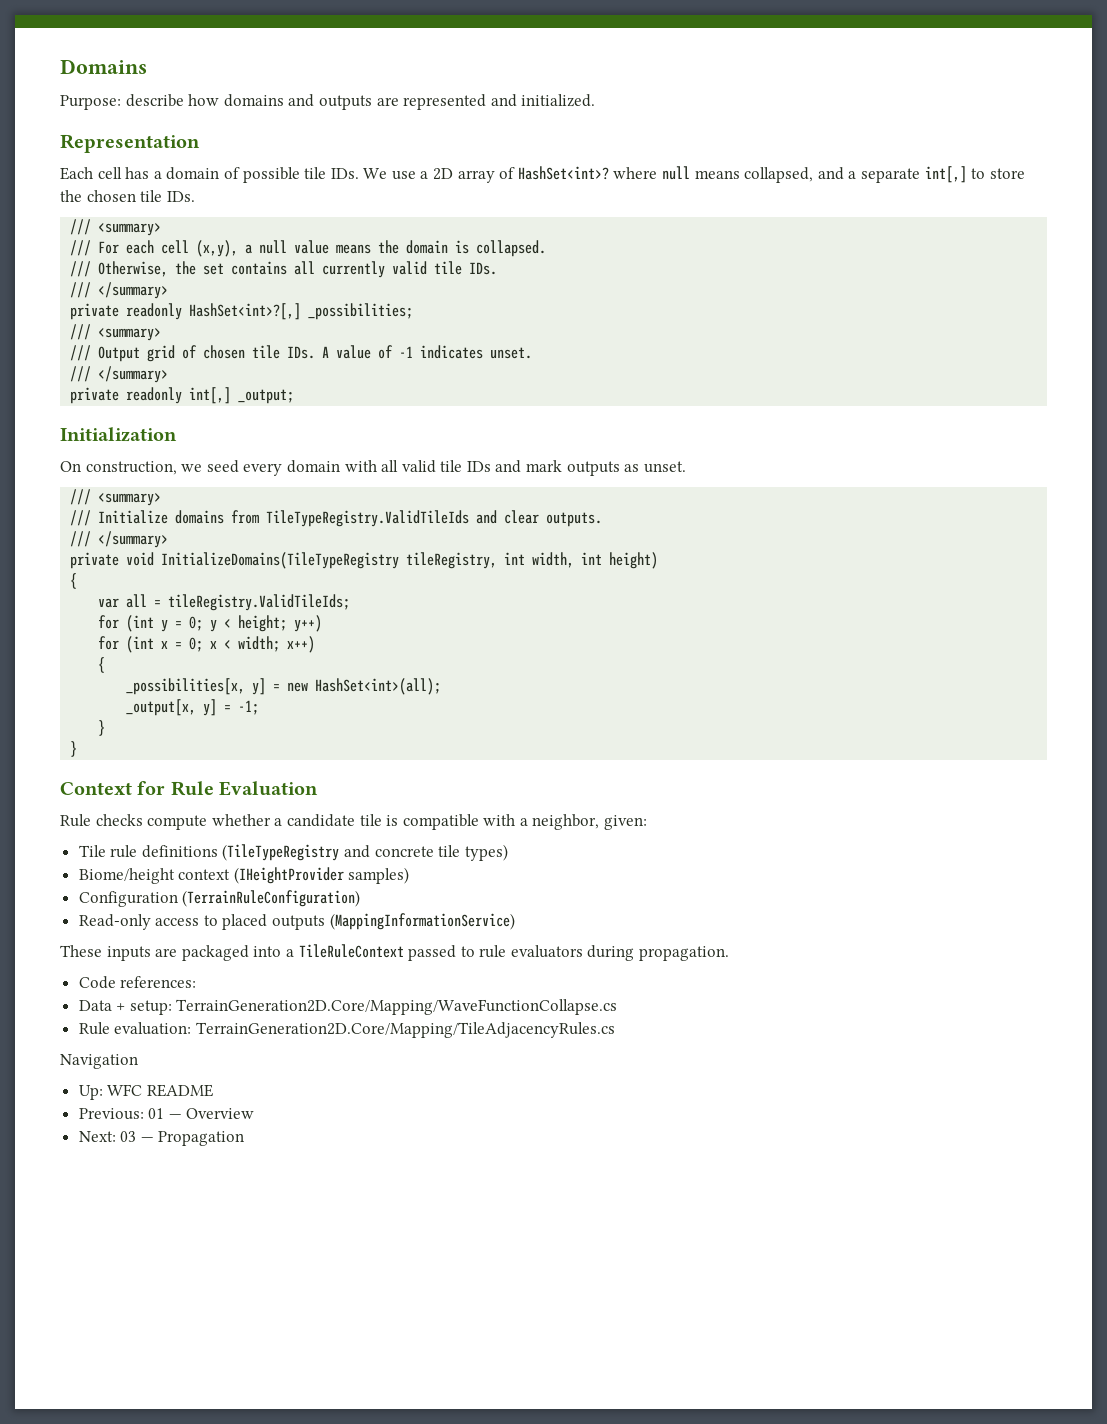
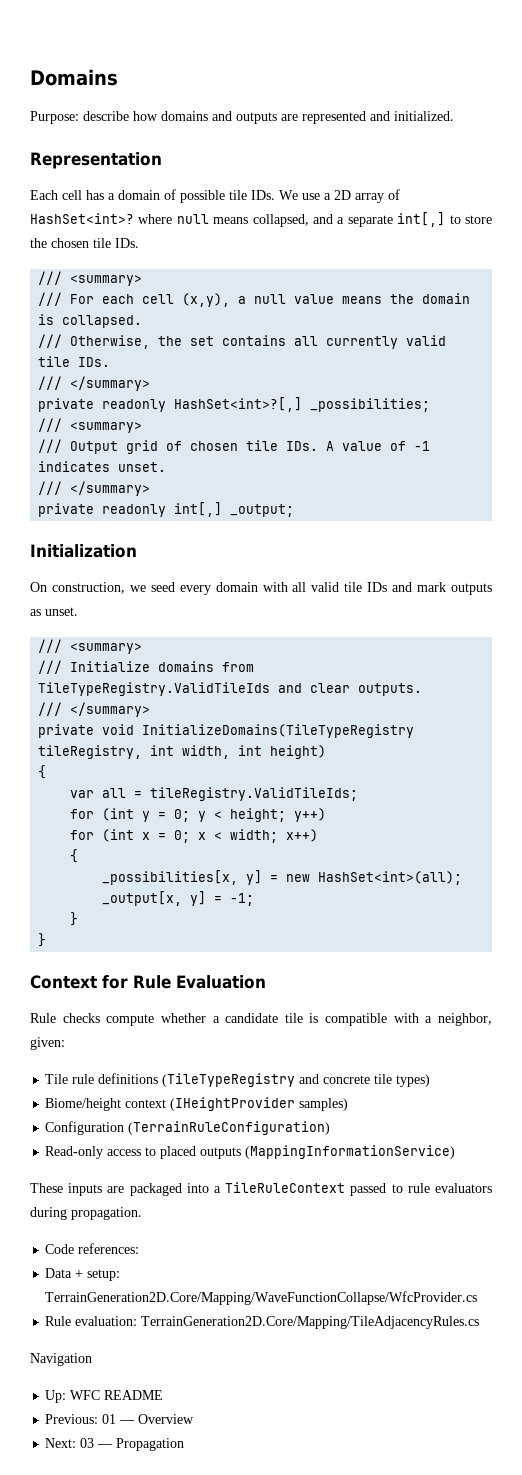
- Data + setup: TerrainGeneration2D.Core/Mapping/WaveFunctionCollapse.cs
+ Data + setup: TerrainGeneration2D.Core/Mapping/WaveFunctionCollapse/WfcProvider.cs

